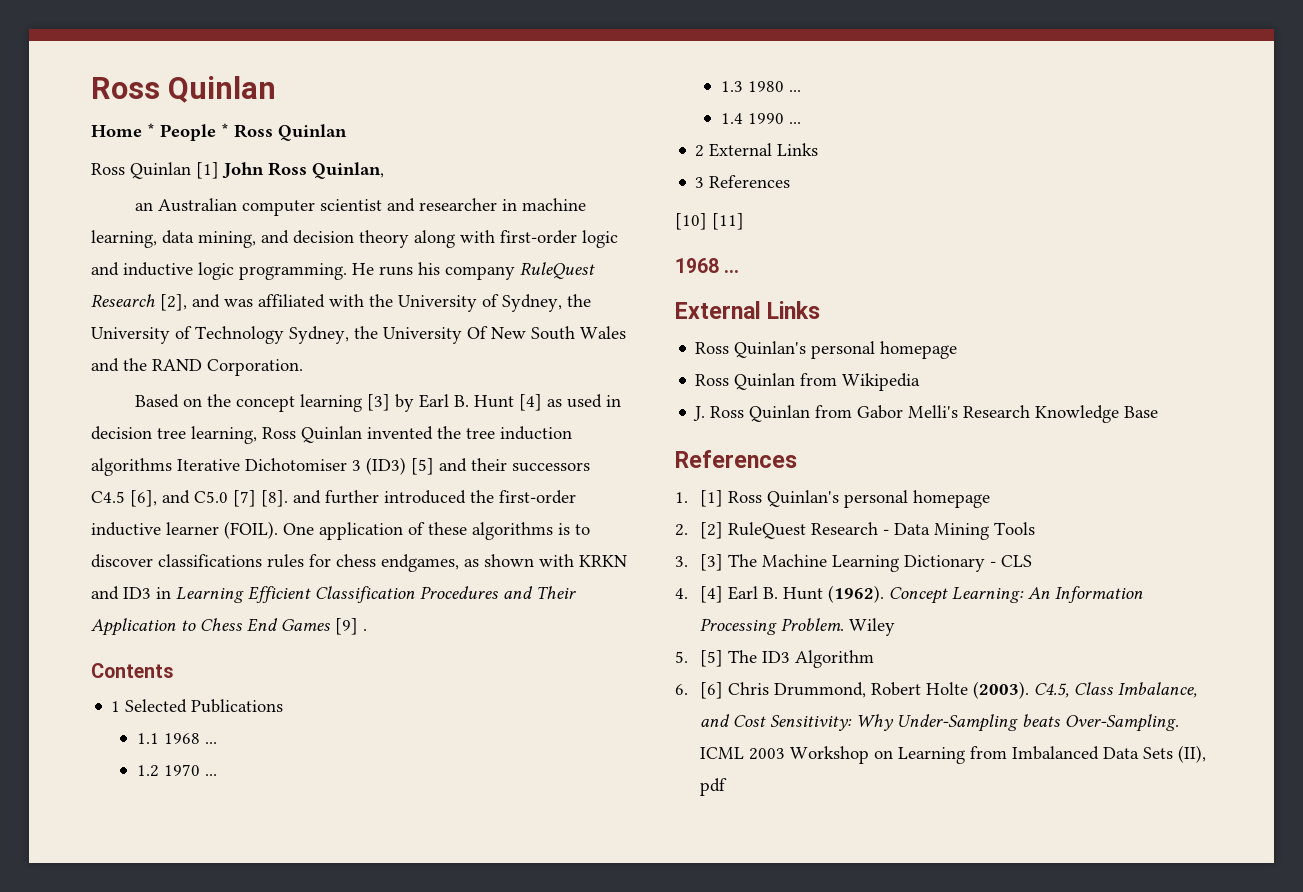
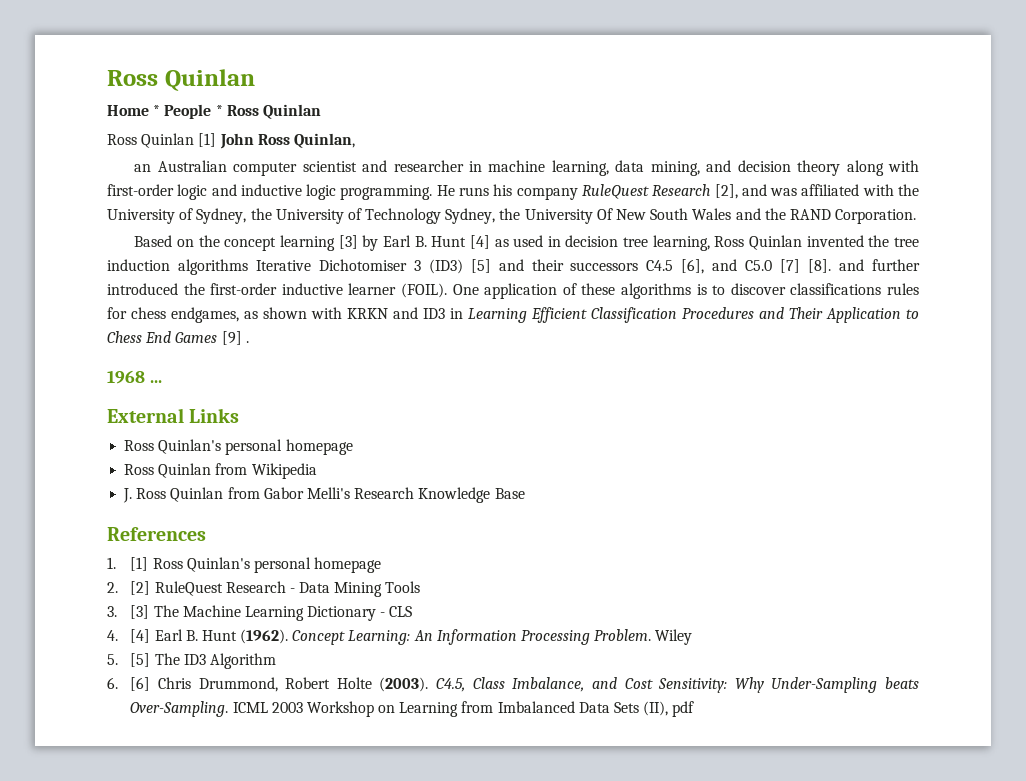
- Contents
- 1 Selected Publications
- 1.1 1968 ...
- 1.2 1970 ...
- 1.3 1980 ...
- 1.4 1990 ...
- 2 External Links
- 3 References
- [10] [11]

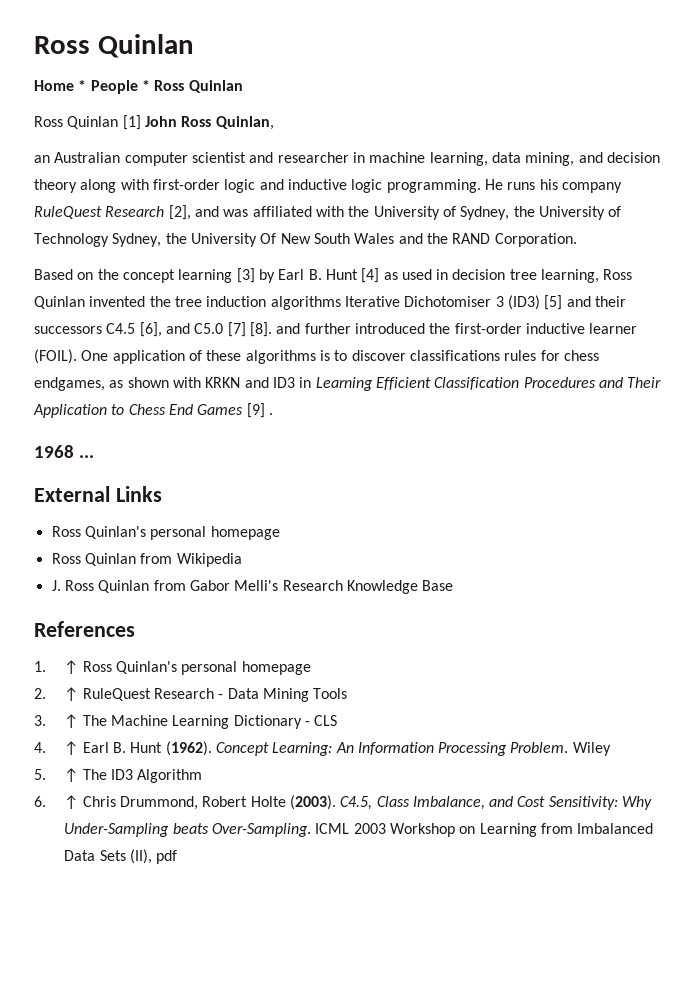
- 1. [1] Ross Quinlan's personal homepage
+ 1. ↑ Ross Quinlan's personal homepage
- 2. [2] RuleQuest Research - Data Mining Tools
+ 2. ↑ RuleQuest Research - Data Mining Tools
- 3. [3] The Machine Learning Dictionary - CLS
+ 3. ↑ The Machine Learning Dictionary - CLS
- 4. [4] Earl B. Hunt (1962).
+ 4. ↑ Earl B. Hunt (1962).
- 5. [5] The ID3 Algorithm
+ 5. ↑ The ID3 Algorithm
- 6. [6] Chris Drummond, Robert Holte (2003).
+ 6. ↑ Chris Drummond, Robert Holte (2003).

